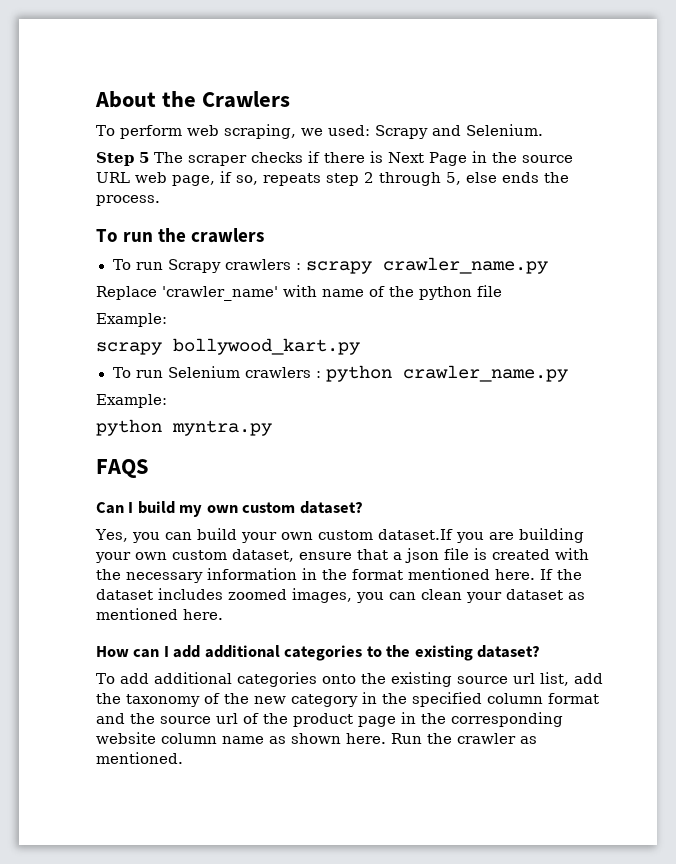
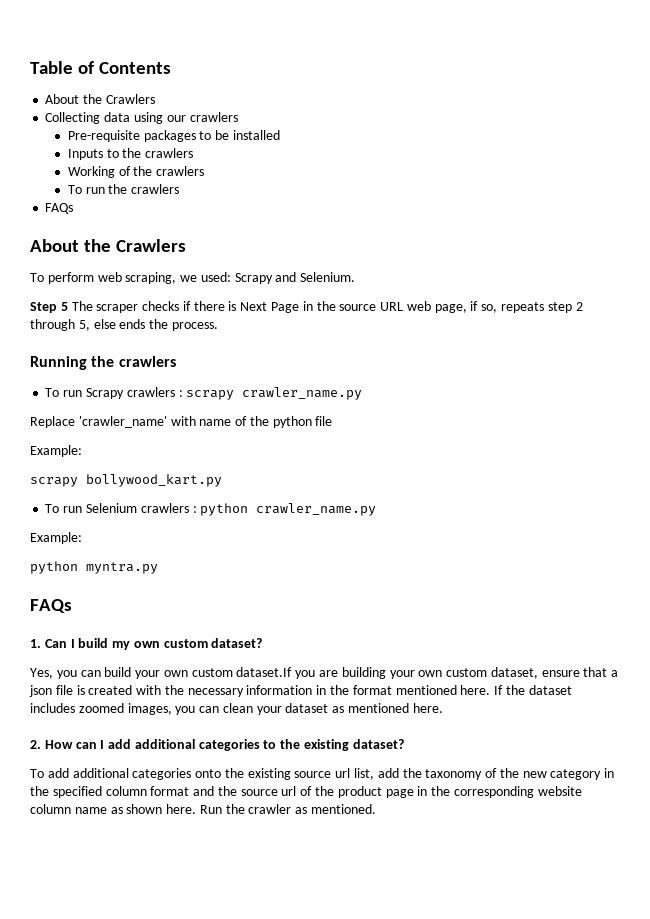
+ Table of Contents
+ About the Crawlers
+ Collecting data using our crawlers
+ Pre-requisite packages to be installed
+ Inputs to the crawlers
+ Working of the crawlers
+ To run the crawlers
+ FAQs
- To run the crawlers
+ Running the crawlers
  python myntra.py
- FAQS
- Can I build my own custom dataset?
+ FAQs
+ 1. Can I build my own custom dataset?
- How can I add additional categories to the existing dataset?
+ 2. How can I add additional categories to the existing dataset?

